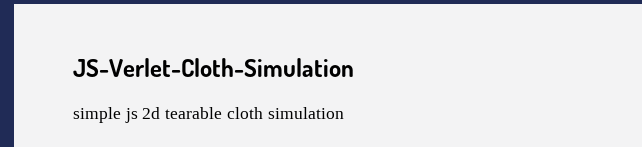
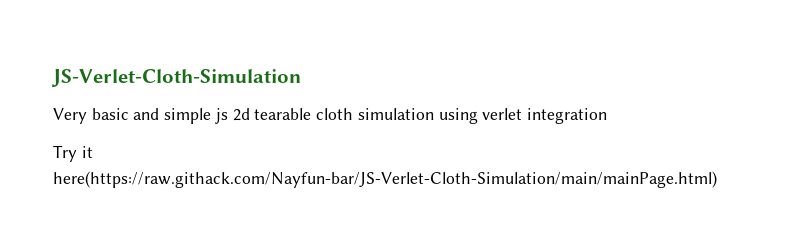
- simple js 2d tearable cloth simulation
+ Very basic and simple js 2d tearable cloth simulation using verlet integration
+ Try it here(https://raw.githack.com/Nayfun-bar/JS-Verlet-Cloth-Simulation/main/mainPage.html)

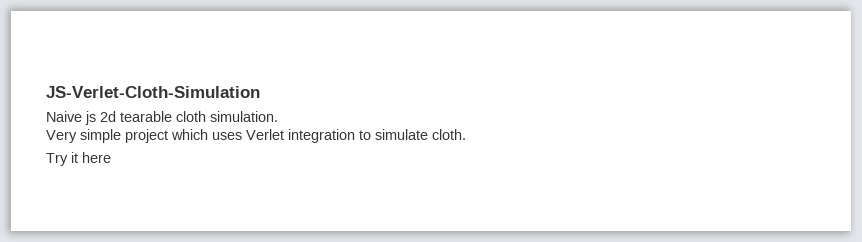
- Very basic and simple js 2d tearable cloth simulation using verlet integration
+ Naive js 2d tearable cloth simulation.
+ Very simple project which uses Verlet integration to simulate cloth.
- Try it here(https://raw.githack.com/Nayfun-bar/JS-Verlet-Cloth-Simulation/main/mainPage.html)
+ Try it here

